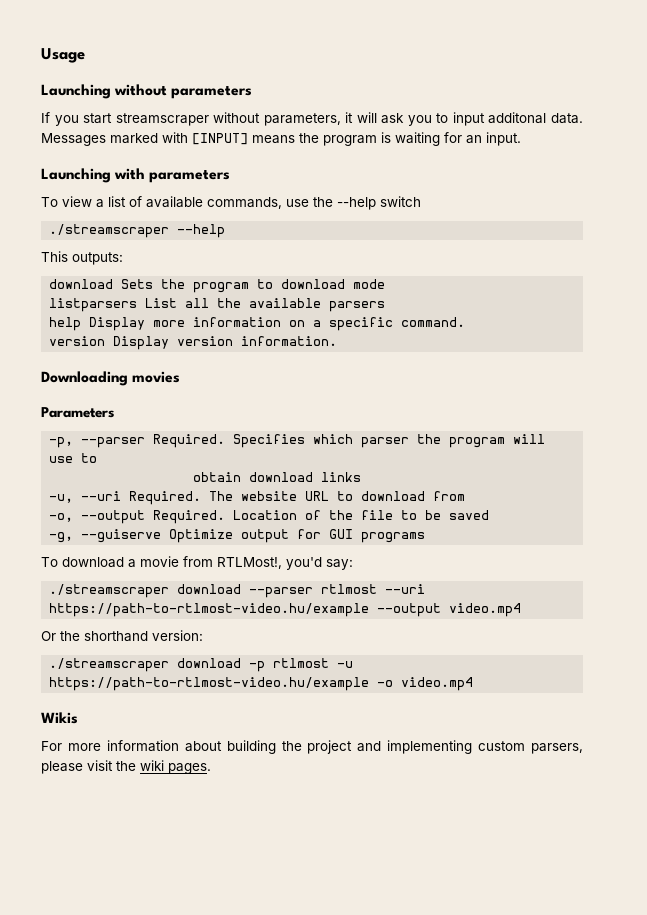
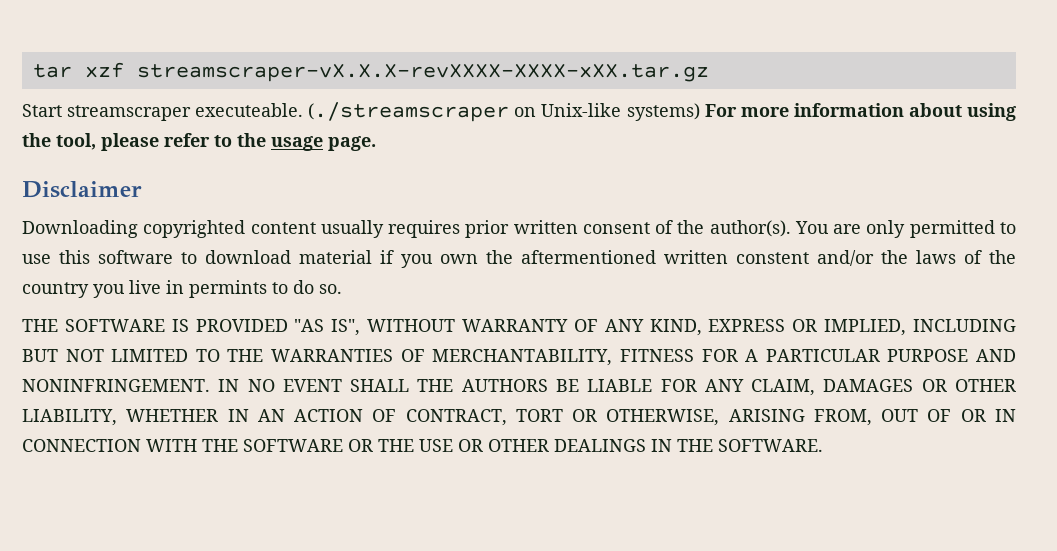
- Usage
- Launching without parameters
- If you start streamscraper without parameters, it will ask you to input additonal data. Messages marked with [INPUT] means the program is waiting for an input.
- Launching with parameters
- To view a list of available commands, use the --help switch
- ./streamscraper --help
- This outputs:
- download Sets the program to download mode
- listparsers List all the available parsers
- help Display more information on a specific command.
- version Display version information.
- Downloading movies
- Parameters
- -p, --parser Required. Specifies which parser the program will use to
- obtain download links
- -u, --uri Required. The website URL to download from
- -o, --output Required. Location of the file to be saved
- -g, --guiserve Optimize output for GUI programs
- To download a movie from RTLMost!, you'd say:
- ./streamscraper download --parser rtlmost --uri https://path-to-rtlmost-video.hu/example --output video.mp4
- Or the shorthand version:
- ./streamscraper download -p rtlmost -u https://path-to-rtlmost-video.hu/example -o video.mp4
- Wikis
- For more information about building the project and implementing custom parsers, please visit the wiki pages.
+ tar xzf streamscraper-vX.X.X-revXXXX-XXXX-xXX.tar.gz
+ Start streamscraper executeable. (./streamscraper on Unix-like systems) For more information about using the tool, please refer to the usage page.
+ Disclaimer
+ Downloading copyrighted content usually requires prior written consent of the author(s). You are only permitted to use this software to download material if you own the aftermentioned written constent and/or the laws of the country you live in permints to do so.
+ THE SOFTWARE IS PROVIDED "AS IS", WITHOUT WARRANTY OF ANY KIND, EXPRESS OR IMPLIED, INCLUDING BUT NOT LIMITED TO THE WARRANTIES OF MERCHANTABILITY, FITNESS FOR A PARTICULAR PURPOSE AND NONINFRINGEMENT. IN NO EVENT SHALL THE AUTHORS BE LIABLE FOR ANY CLAIM, DAMAGES OR OTHER LIABILITY, WHETHER IN AN ACTION OF CONTRACT, TORT OR OTHERWISE, ARISING FROM, OUT OF OR IN CONNECTION WITH THE SOFTWARE OR THE USE OR OTHER DEALINGS IN THE SOFTWARE.

